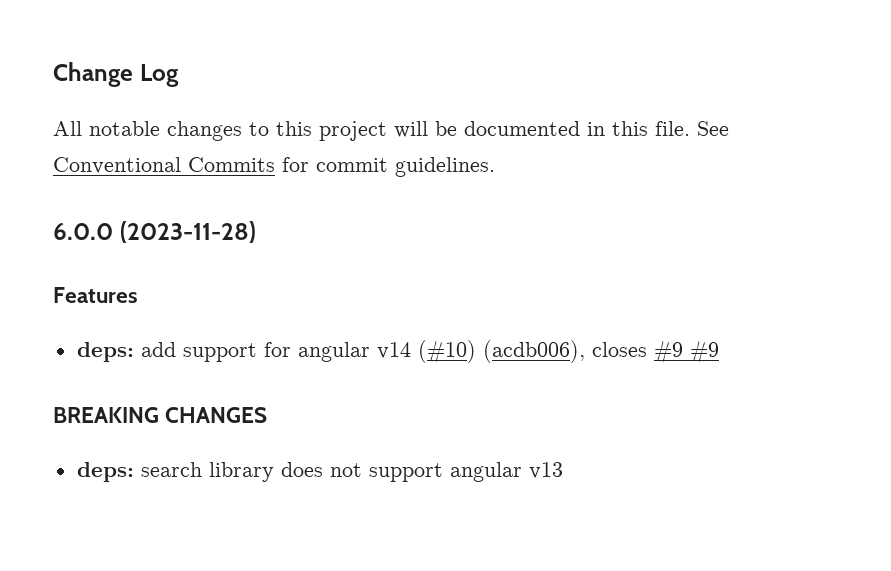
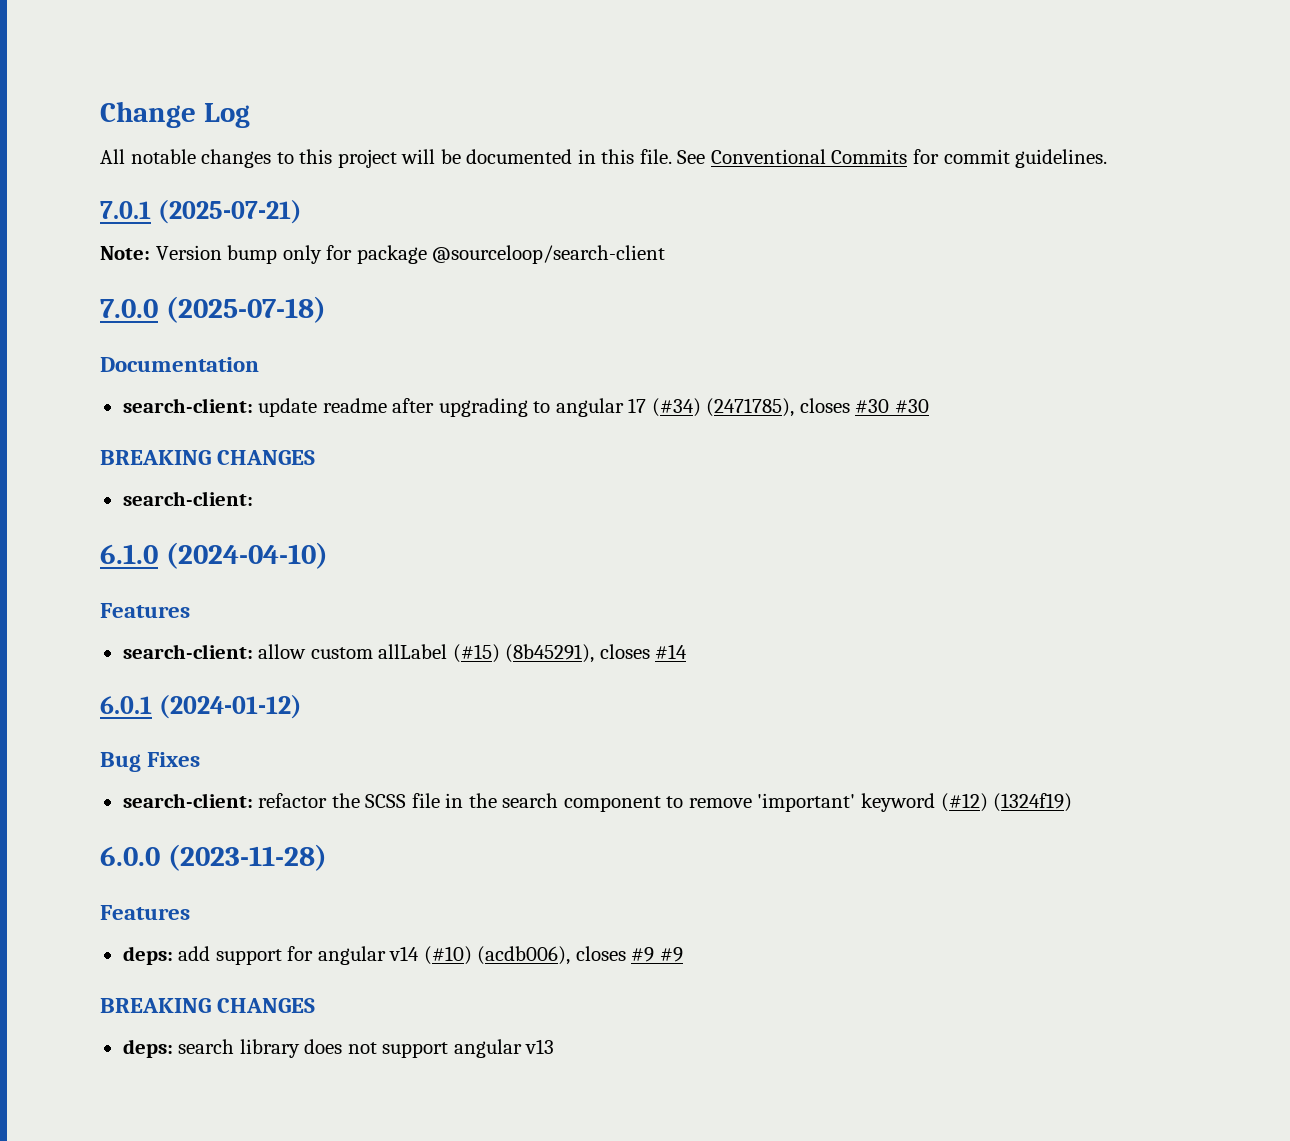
+ 7.0.1 (2025-07-21)
+ Note: Version bump only for package @sourceloop/search-client
+ 7.0.0 (2025-07-18)
+ Documentation
+ search-client: update readme after upgrading to angular 17 (#34) (2471785), closes #30 #30
+ BREAKING CHANGES
+ search-client:
+ 6.1.0 (2024-04-10)
+ Features
+ search-client: allow custom allLabel (#15) (8b45291), closes #14
+ 6.0.1 (2024-01-12)
+ Bug Fixes
+ search-client: refactor the SCSS file in the search component to remove 'important' keyword (#12) (1324f19)

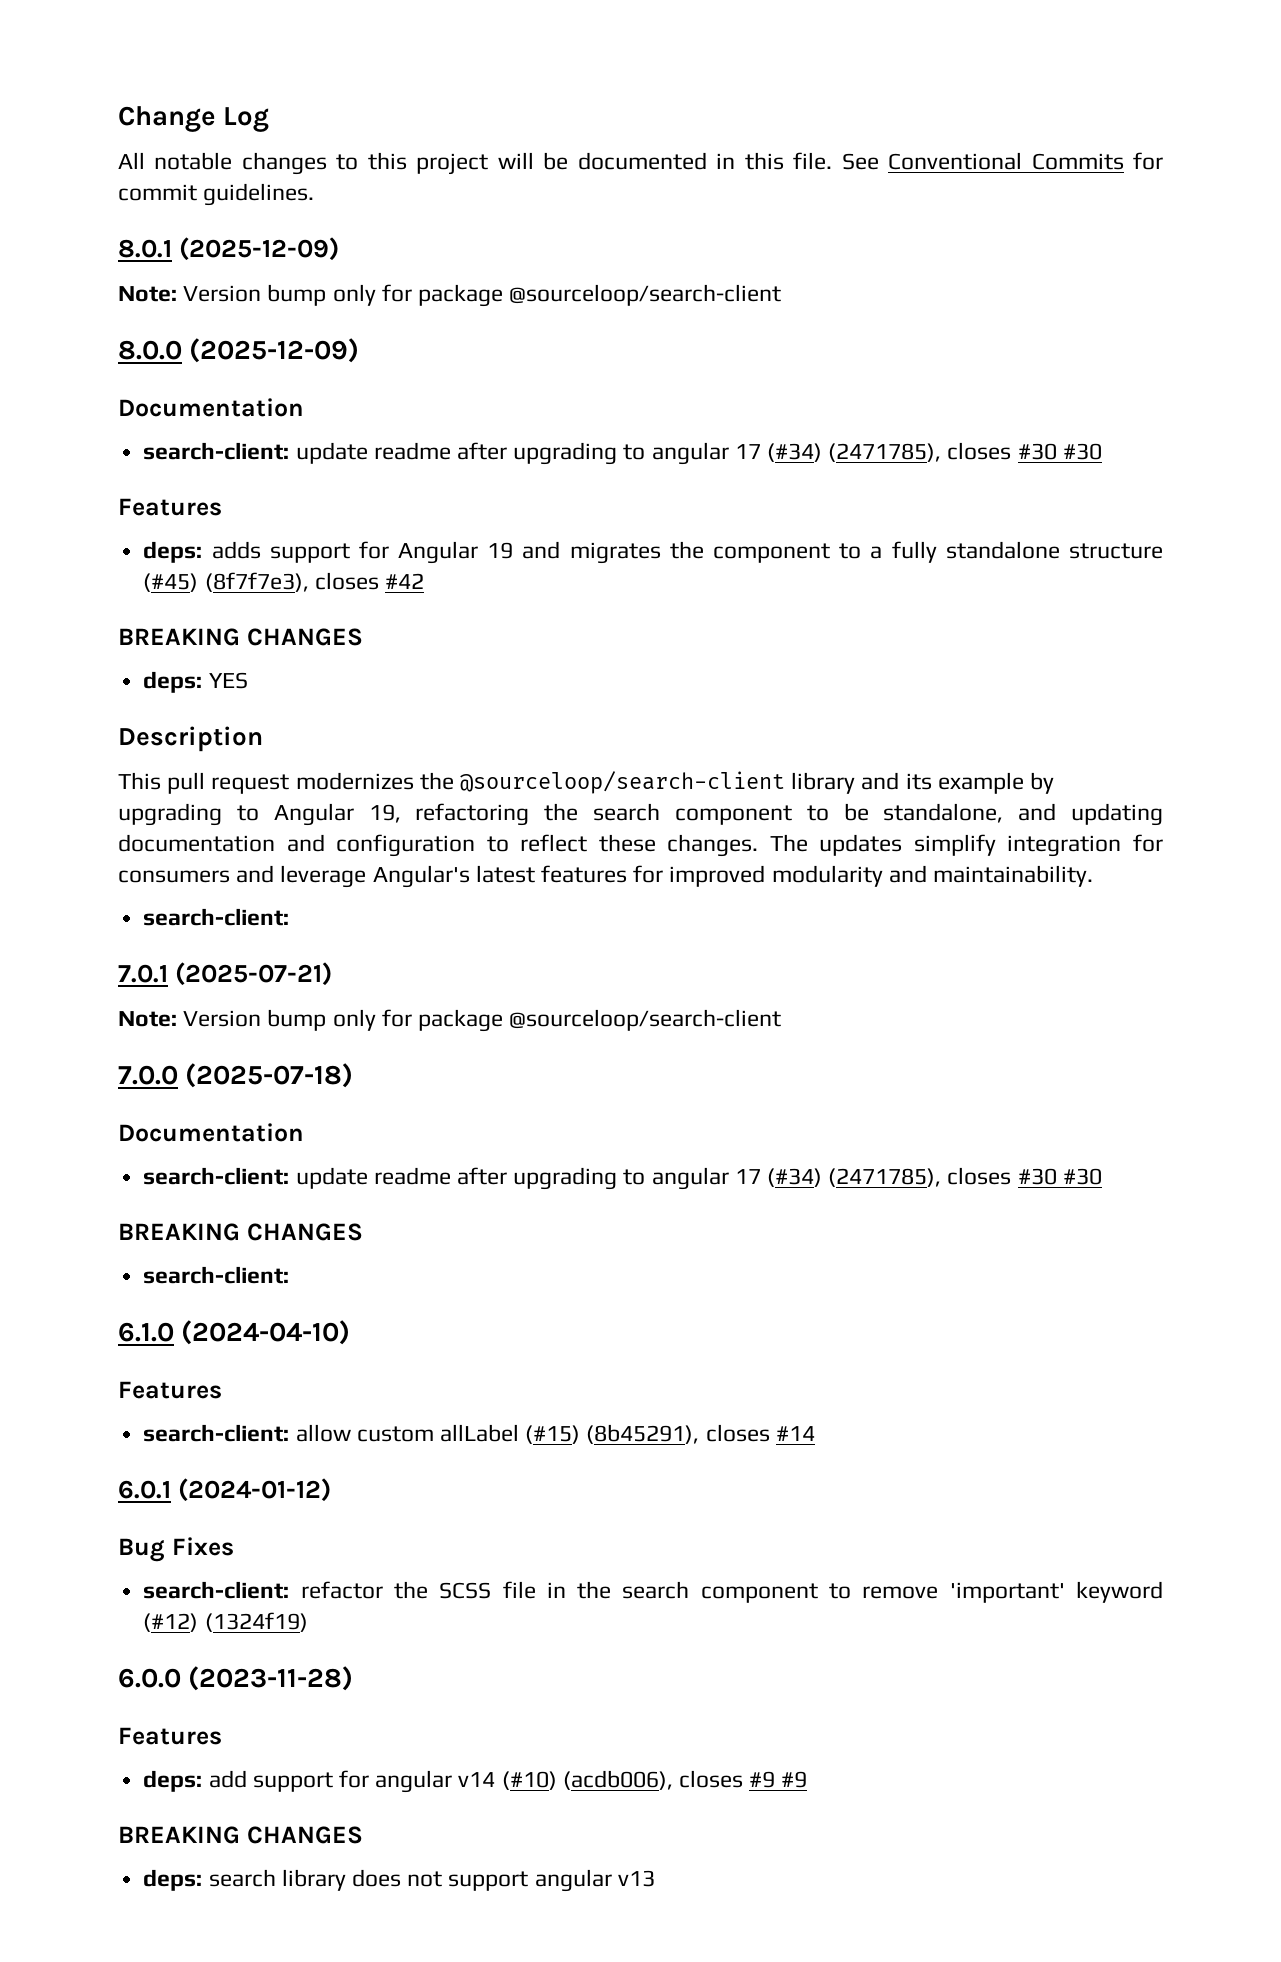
+ 8.0.1 (2025-12-09)
+ Note: Version bump only for package @sourceloop/search-client
+ 8.0.0 (2025-12-09)
+ Documentation
+ search-client: update readme after upgrading to angular 17 (#34) (2471785), closes #30 #30
+ Features
+ deps: adds support for Angular 19 and migrates the component to a fully standalone structure (#45) (8f7f7e3), closes #42
+ BREAKING CHANGES
+ deps: YES
+ Description
+ This pull request modernizes the @sourceloop/search-client library and its example by upgrading to Angular 19, refactoring the search component to be standalone, and updating documentation and configuration to reflect these changes. The updates simplify integration for consumers and leverage Angular's latest features for improved modularity and maintainability.
+ search-client:

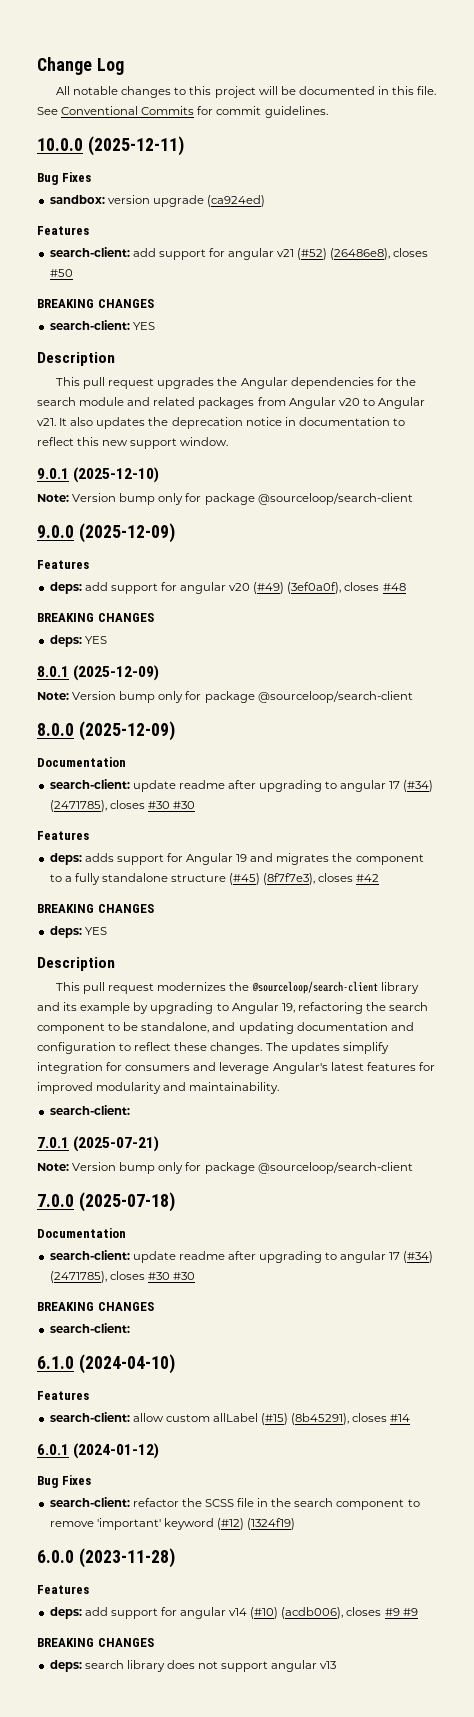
+ 10.0.0 (2025-12-11)
+ Bug Fixes
+ sandbox: version upgrade (ca924ed)
+ Features
+ search-client: add support for angular v21 (#52) (26486e8), closes #50
+ BREAKING CHANGES
+ search-client: YES
+ Description
+ This pull request upgrades the Angular dependencies for the search module and related packages from Angular v20 to Angular v21. It also updates the deprecation notice in documentation to reflect this new support window.
+ 9.0.1 (2025-12-10)
+ Note: Version bump only for package @sourceloop/search-client
+ 9.0.0 (2025-12-09)
+ Features
+ deps: add support for angular v20 (#49) (3ef0a0f), closes #48
+ BREAKING CHANGES
+ deps: YES

